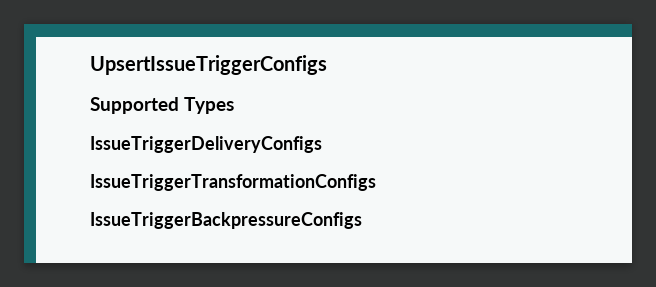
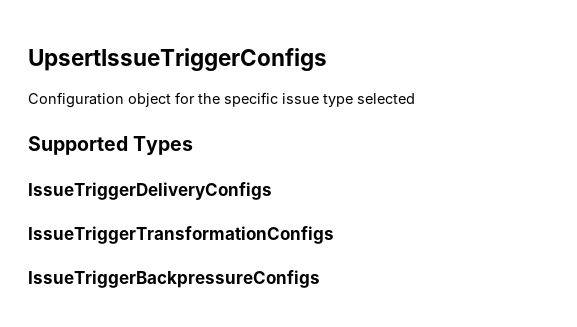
+ Configuration object for the specific issue type selected

